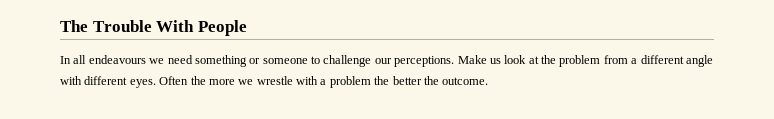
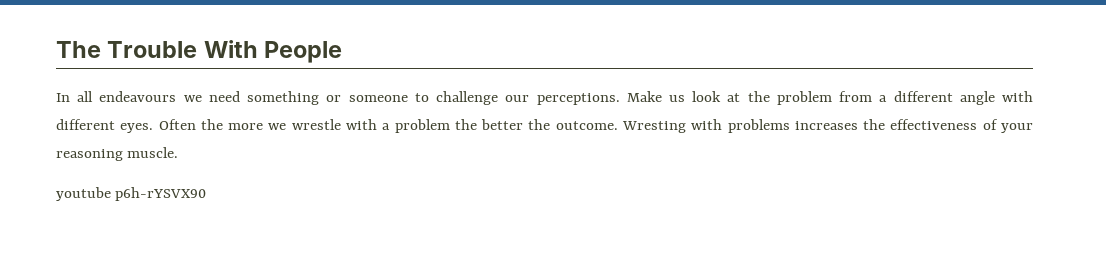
+ Wresting with problems increases the effectiveness of your reasoning muscle.
+ youtube p6h-rYSVX90

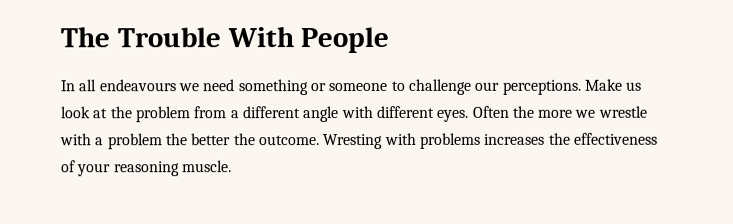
- youtube p6h-rYSVX90

